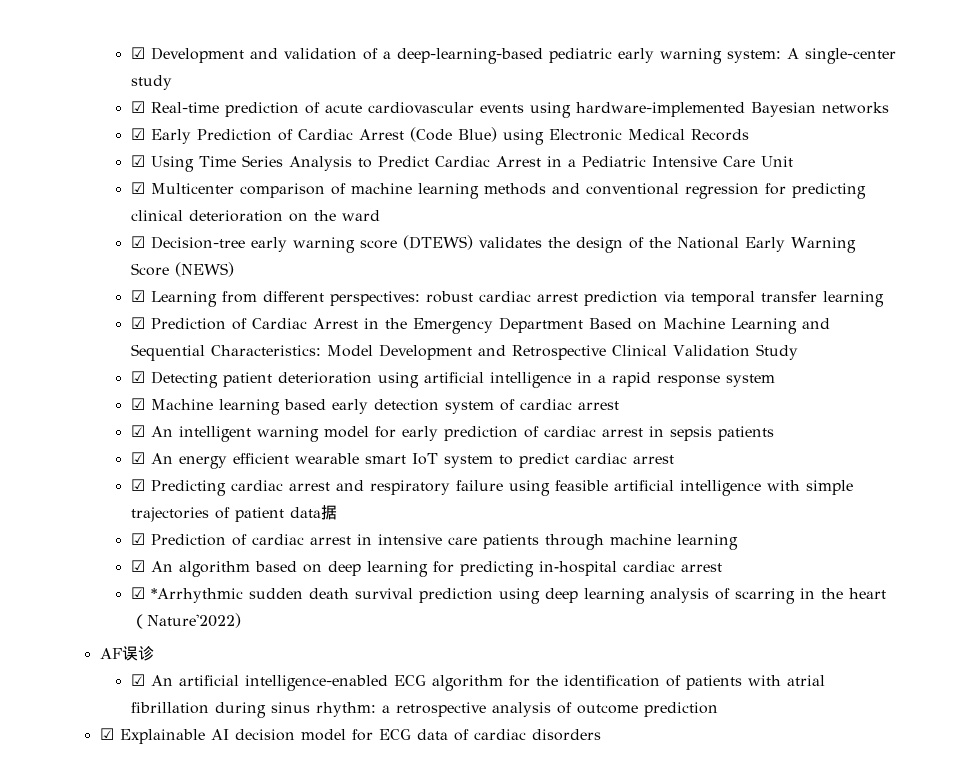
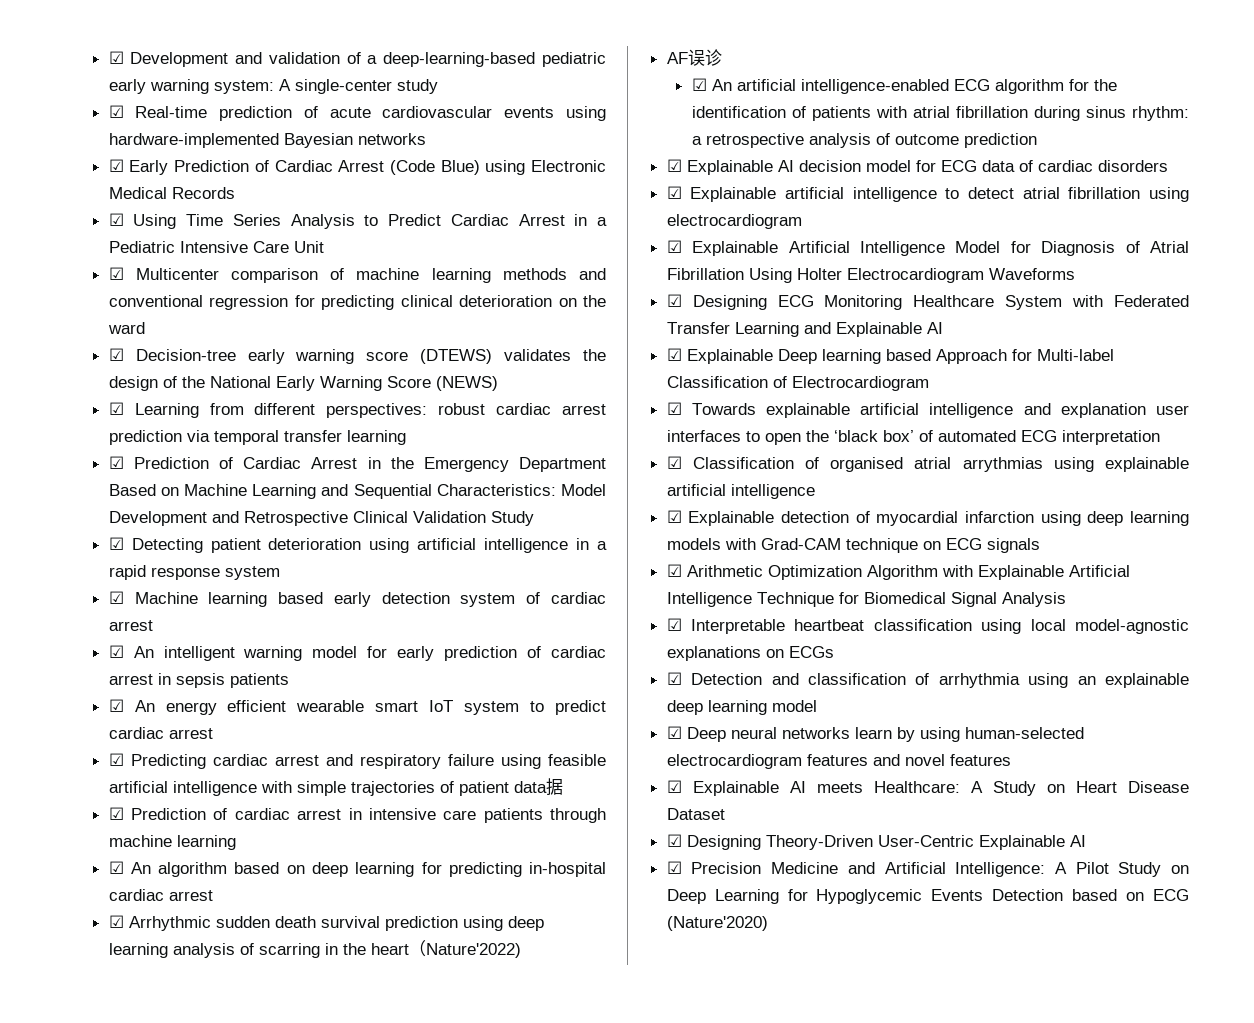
- ☑ *Arrhythmic sudden death survival prediction using deep learning analysis of scarring in the heart（Nature'2022)
+ ☑ Arrhythmic sudden death survival prediction using deep learning analysis of scarring in the heart（Nature'2022)
+ ☑ Explainable artificial intelligence to detect atrial fibrillation using electrocardiogram
+ ☑ Explainable Artificial Intelligence Model for Diagnosis of Atrial Fibrillation Using Holter Electrocardiogram Waveforms
+ ☑ Designing ECG Monitoring Healthcare System with Federated Transfer Learning and Explainable AI
+ ☑ Explainable Deep learning based Approach for Multi-label Classification of Electrocardiogram
+ ☑ Towards explainable artificial intelligence and explanation user interfaces to open the ‘black box’ of automated ECG interpretation
+ ☑ Classification of organised atrial arrythmias using explainable artificial intelligence
+ ☑ Explainable detection of myocardial infarction using deep learning models with Grad-CAM technique on ECG signals
+ ☑ Arithmetic Optimization Algorithm with Explainable Artificial Intelligence Technique for Biomedical Signal Analysis
+ ☑ Interpretable heartbeat classification using local model-agnostic explanations on ECGs
+ ☑ Detection and classification of arrhythmia using an explainable deep learning model
+ ☑ Deep neural networks learn by using human-selected electrocardiogram features and novel features
+ ☑ Explainable AI meets Healthcare: A Study on Heart Disease Dataset
+ ☑ Designing Theory-Driven User-Centric Explainable AI
+ ☑ Precision Medicine and Artificial Intelligence: A Pilot Study on Deep Learning for Hypoglycemic Events Detection based on ECG (Nature'2020)

